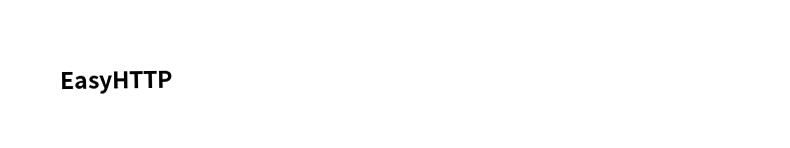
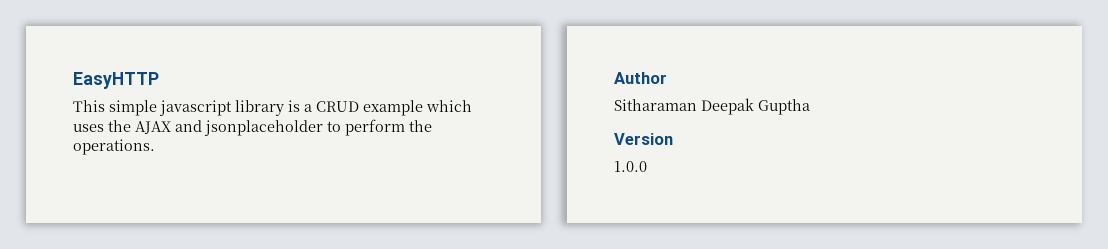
+ This simple javascript library is a CRUD example which uses the AJAX and jsonplaceholder to perform the operations.
+ Author
+ Sitharaman Deepak Guptha
+ Version
+ 1.0.0

